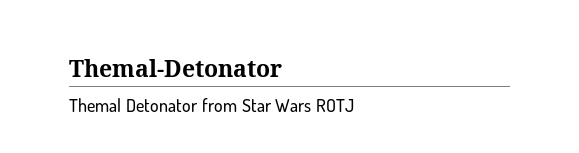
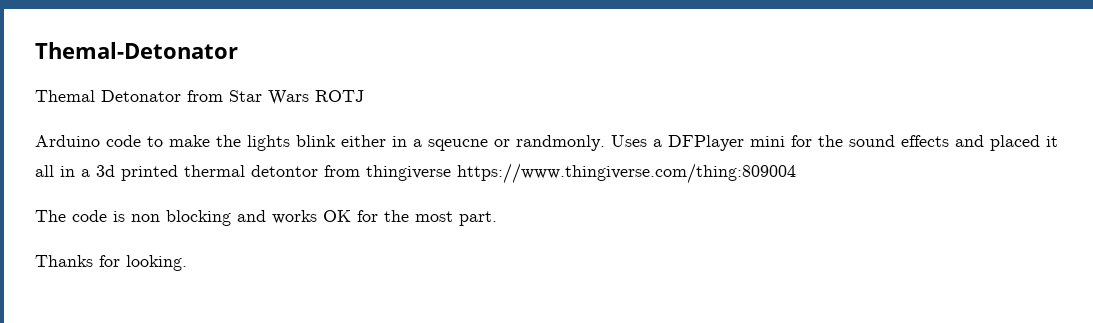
+ Arduino code to make the lights blink either in a sqeucne or randmonly. Uses a DFPlayer mini for the sound effects and placed it all in a 3d printed thermal detontor from thingiverse https://www.thingiverse.com/thing:809004
+ The code is non blocking and works OK for the most part.
+ Thanks for looking.

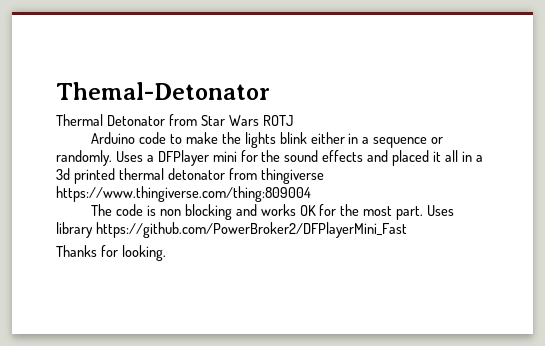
- Themal Detonator from Star Wars ROTJ
+ Thermal Detonator from Star Wars ROTJ
- Arduino code to make the lights blink either in a sqeucne or randmonly.
+ Arduino code to make the lights blink either in a sequence or randomly.
- Uses a DFPlayer mini for the sound effects and placed it all in a 3d printed thermal detontor from thingiverse https://www.thingiverse.com/thing:809004
+ Uses a DFPlayer mini for the sound effects and placed it all in a 3d printed thermal detonator from thingiverse https://www.thingiverse.com/thing:809004
+ Uses library https://github.com/PowerBroker2/DFPlayerMini_Fast

